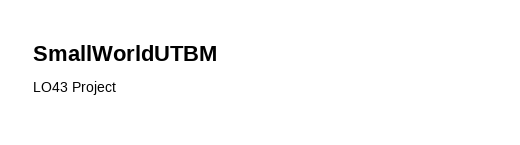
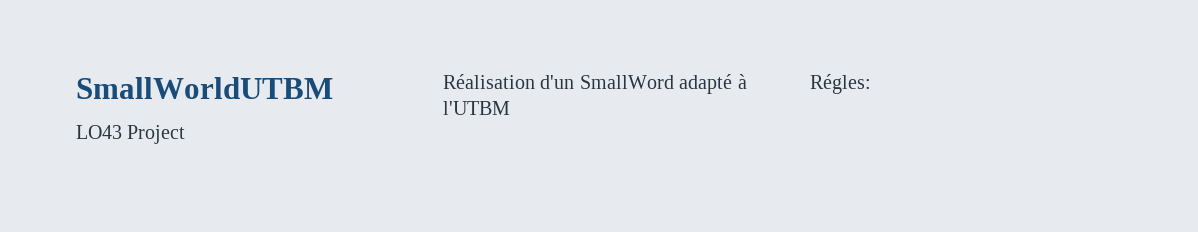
+ Réalisation d'un SmallWord adapté à l'UTBM
+ Régles:

